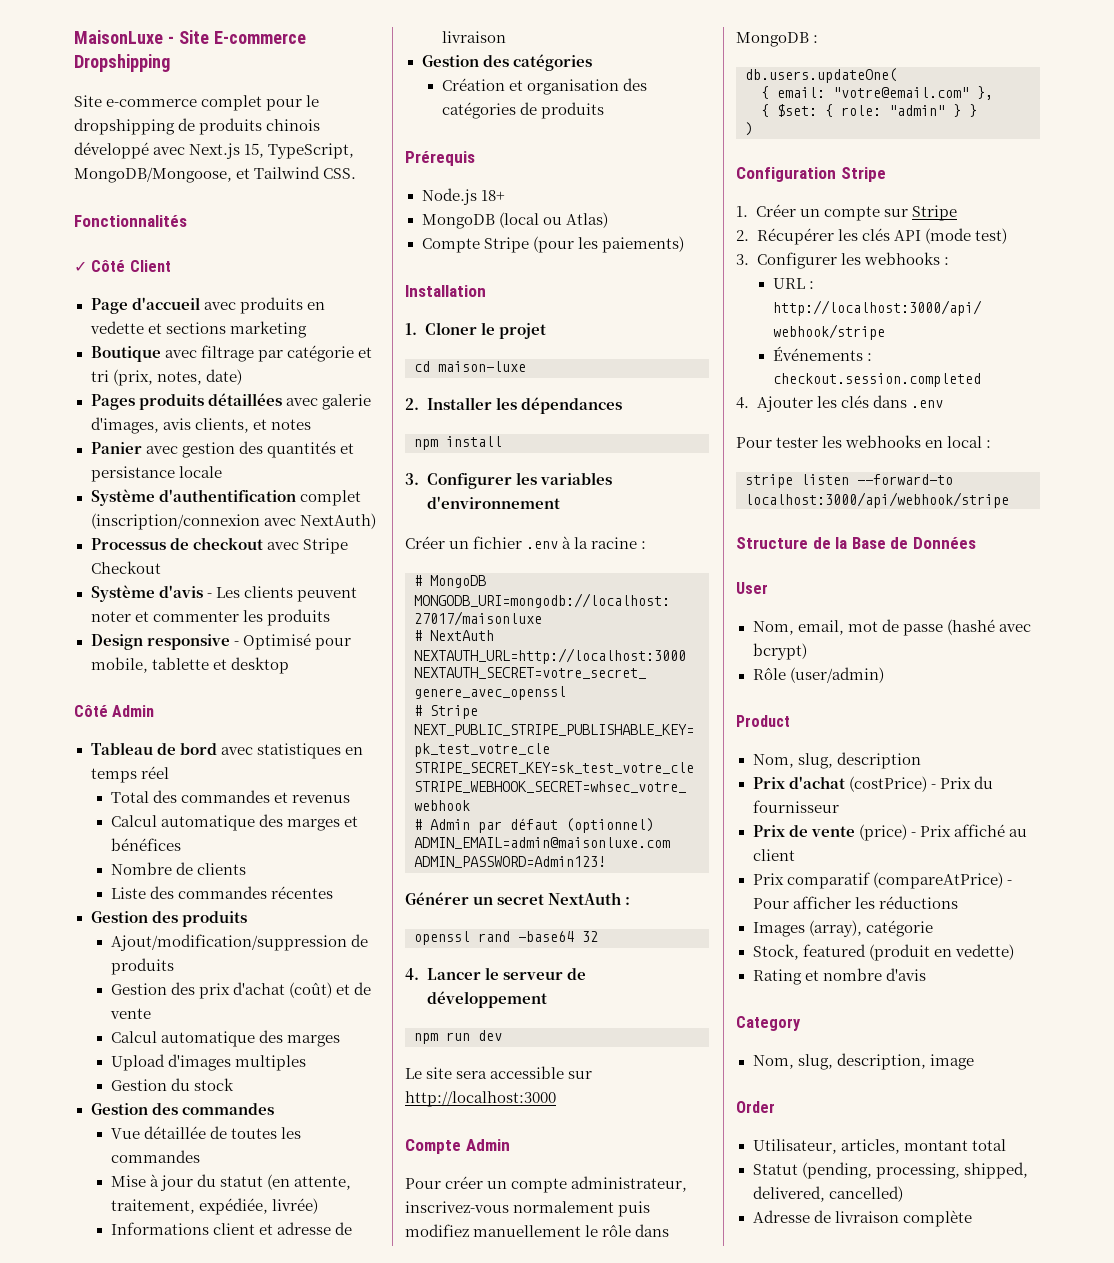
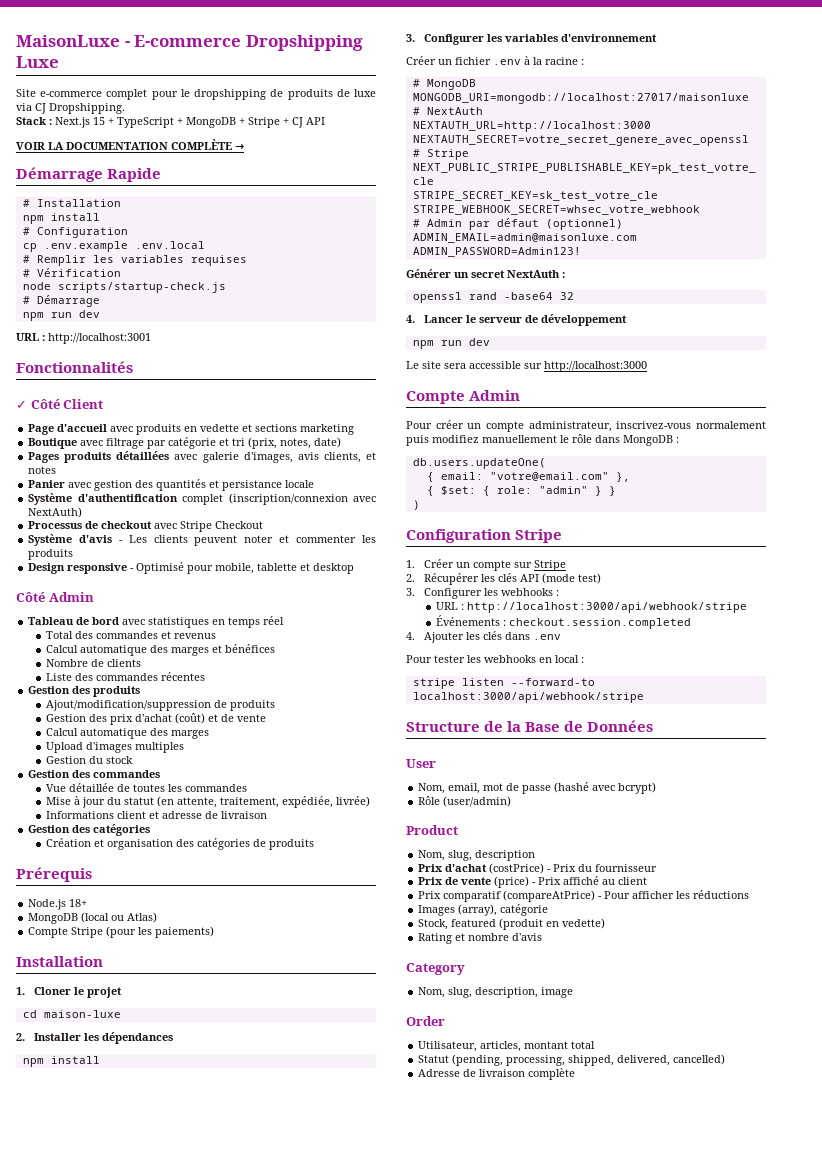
- MaisonLuxe - Site E-commerce Dropshipping
+ MaisonLuxe - E-commerce Dropshipping Luxe
- Site e-commerce complet pour le dropshipping de produits chinois développé avec Next.js 15, TypeScript, MongoDB/Mongoose, et Tailwind CSS.
+ Site e-commerce complet pour le dropshipping de produits de luxe via CJ Dropshipping.
+ Stack : Next.js 15 + TypeScript + MongoDB + Stripe + CJ API
+ VOIR LA DOCUMENTATION COMPLÈTE →
+ Démarrage Rapide
+ # Installation
+ npm install
+ # Configuration
+ cp .env.example .env.local
+ # Remplir les variables requises
+ # Vérification
+ node scripts/startup-check.js
+ # Démarrage
+ npm run dev
+ URL : http://localhost:3001

